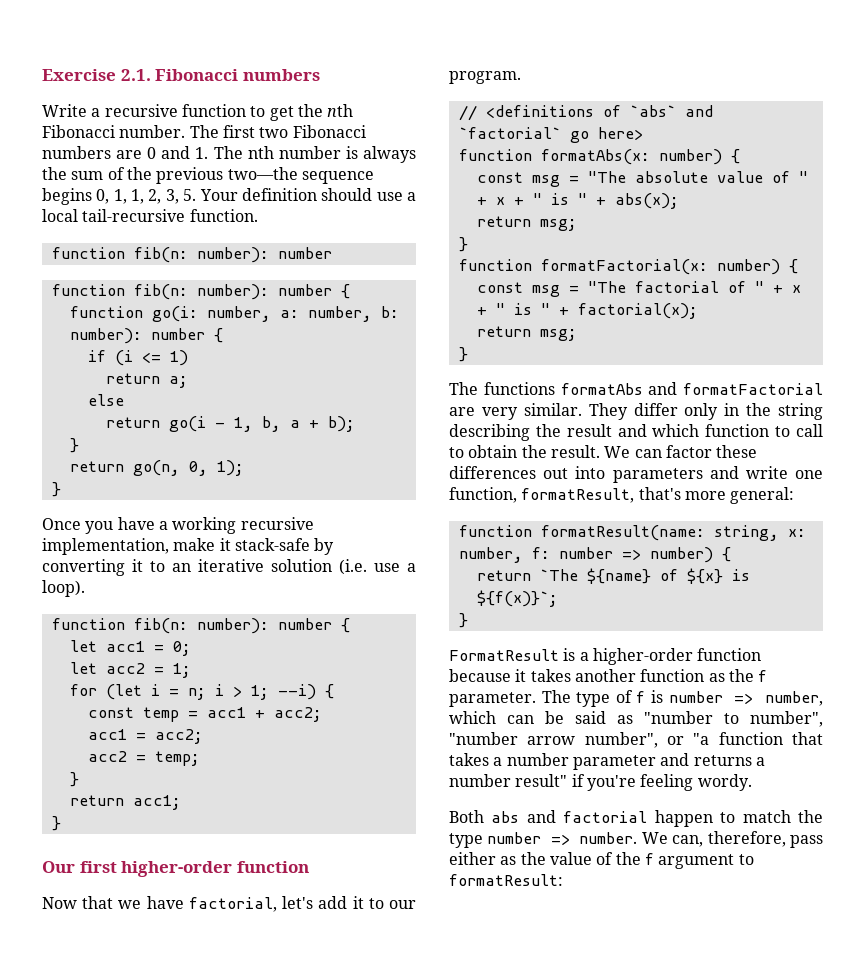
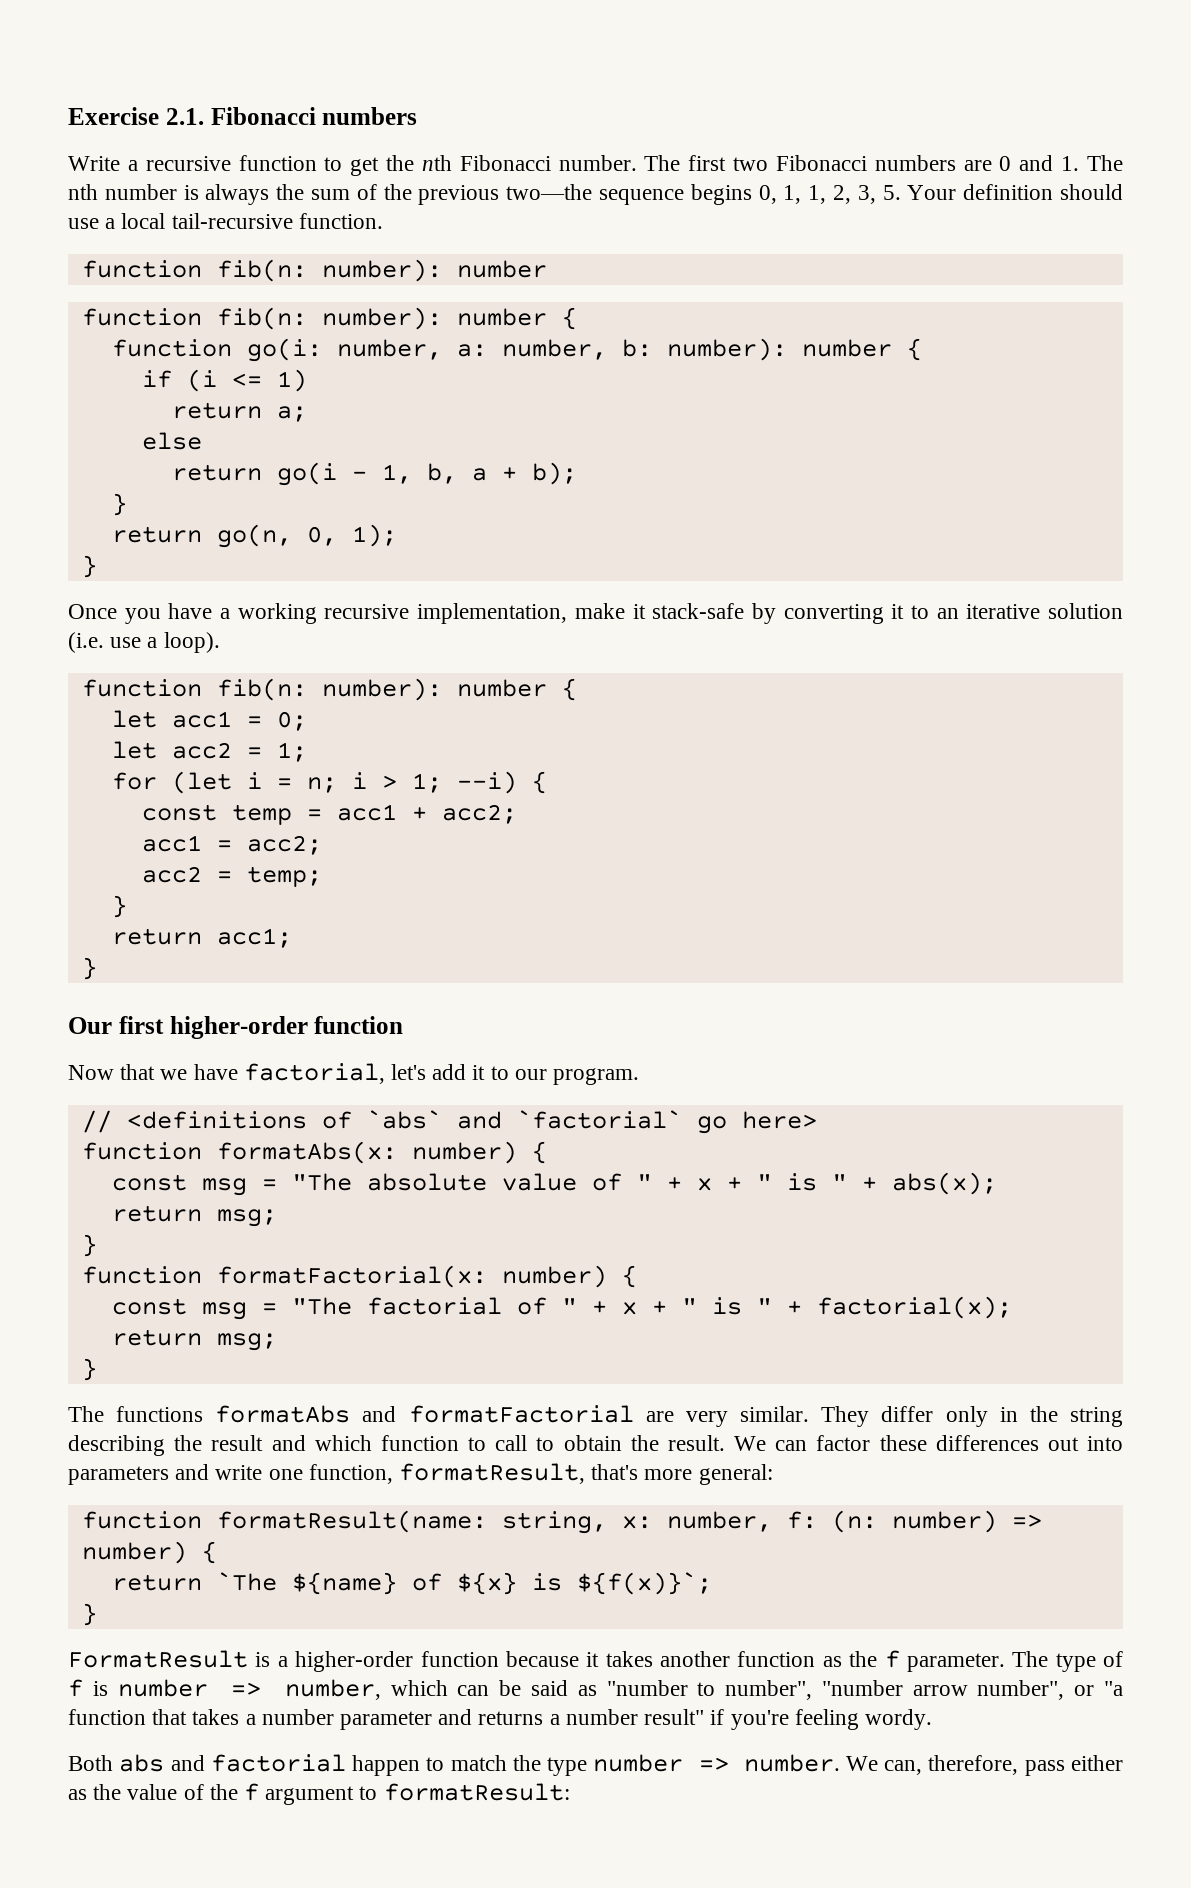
- function formatResult(name: string, x: number, f: number => number) {
+ function formatResult(name: string, x: number, f: (n: number) => number) {

